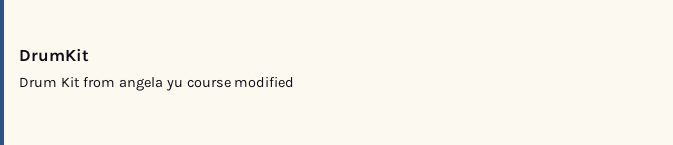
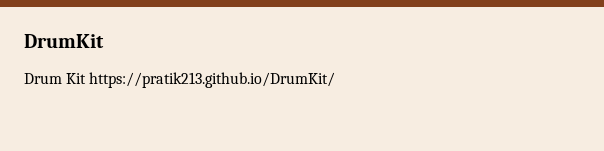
- Drum Kit from angela yu course modified
+ Drum Kit https://pratik213.github.io/DrumKit/

